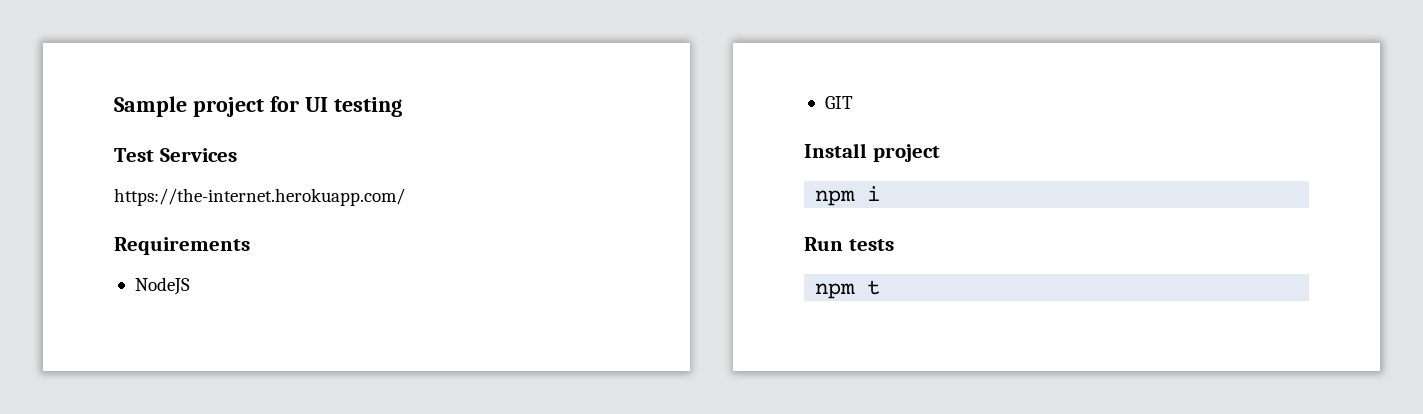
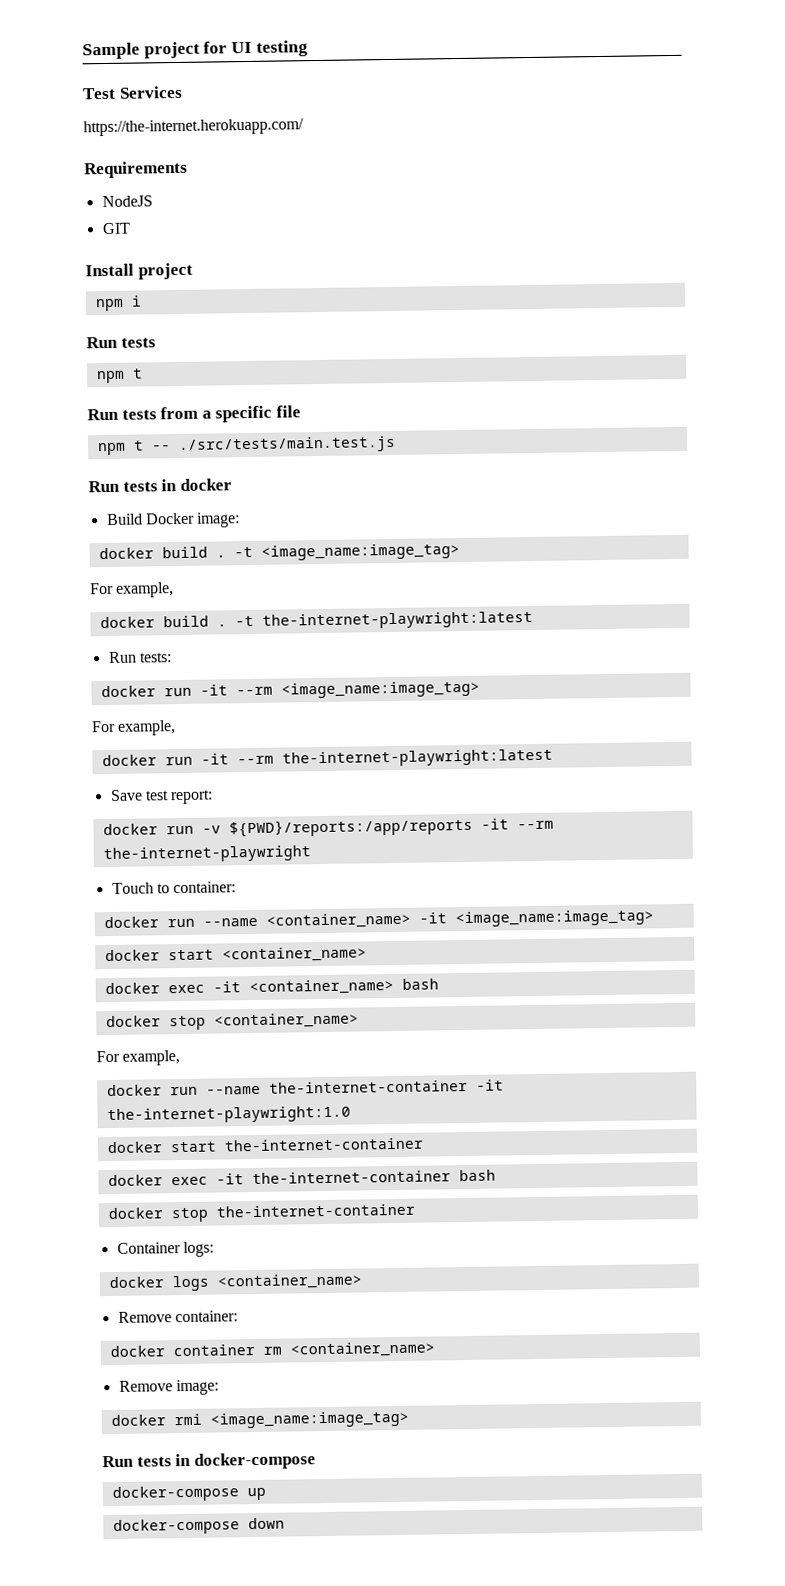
+ Run tests from a specific file
+ npm t -- ./src/tests/main.test.js
+ Run tests in docker
+ Build Docker image:
+ docker build . -t <image_name:image_tag>
+ For example,
+ docker build . -t the-internet-playwright:latest
+ Run tests:
+ docker run -it --rm <image_name:image_tag>
+ For example,
+ docker run -it --rm the-internet-playwright:latest
+ Save test report:
+ docker run -v ${PWD}/reports:/app/reports -it --rm the-internet-playwright
+ Touch to container:
+ docker run --name <container_name> -it <image_name:image_tag>
+ docker start <container_name>
+ docker exec -it <container_name> bash
+ docker stop <container_name>
+ For example,
+ docker run --name the-internet-container -it the-internet-playwright:1.0
+ docker start the-internet-container
+ docker exec -it the-internet-container bash
+ docker stop the-internet-container
+ Container logs:
+ docker logs <container_name>
+ Remove container:
+ docker container rm <container_name>
+ Remove image:
+ docker rmi <image_name:image_tag>
+ Run tests in docker-compose
+ docker-compose up
+ docker-compose down

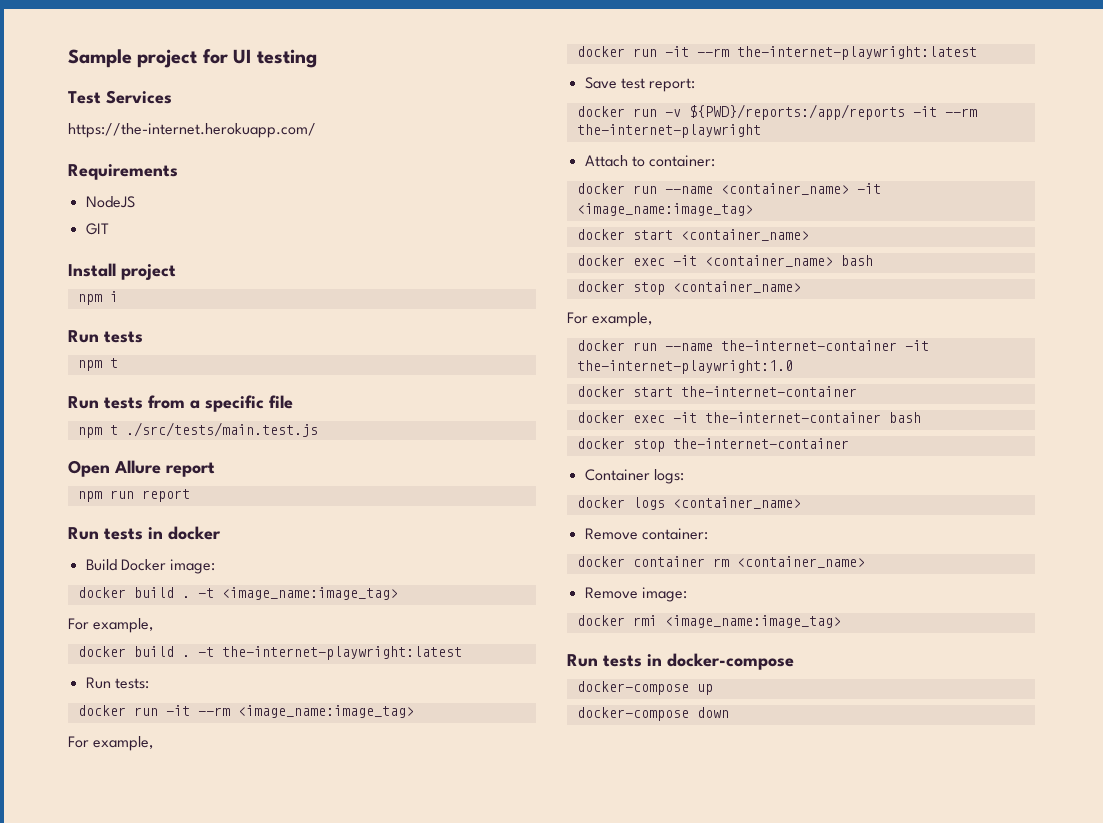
- npm t -- ./src/tests/main.test.js
+ npm t ./src/tests/main.test.js
+ Open Allure report
+ npm run report
- Touch to container:
+ Attach to container:

